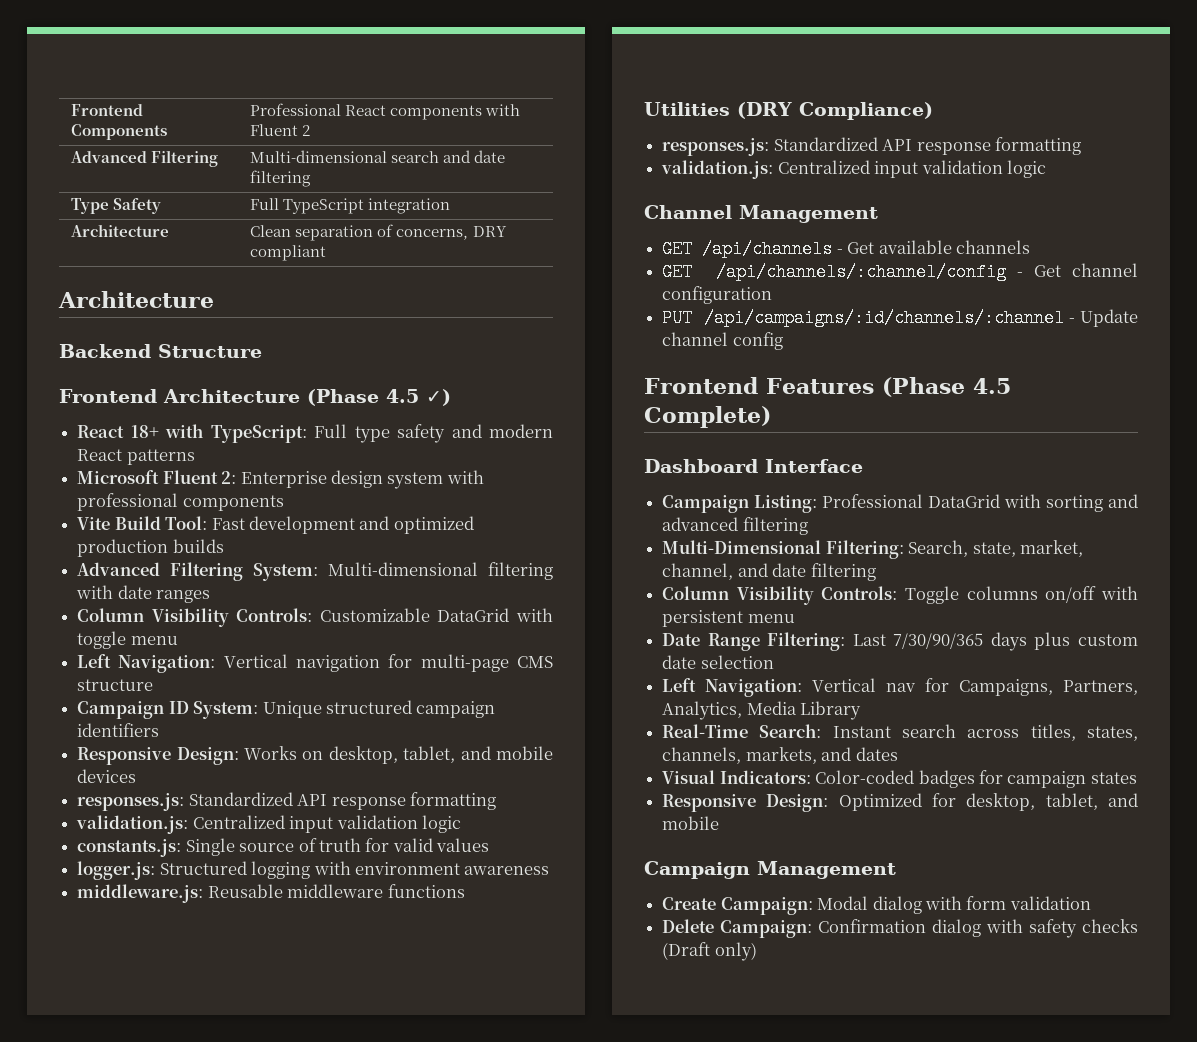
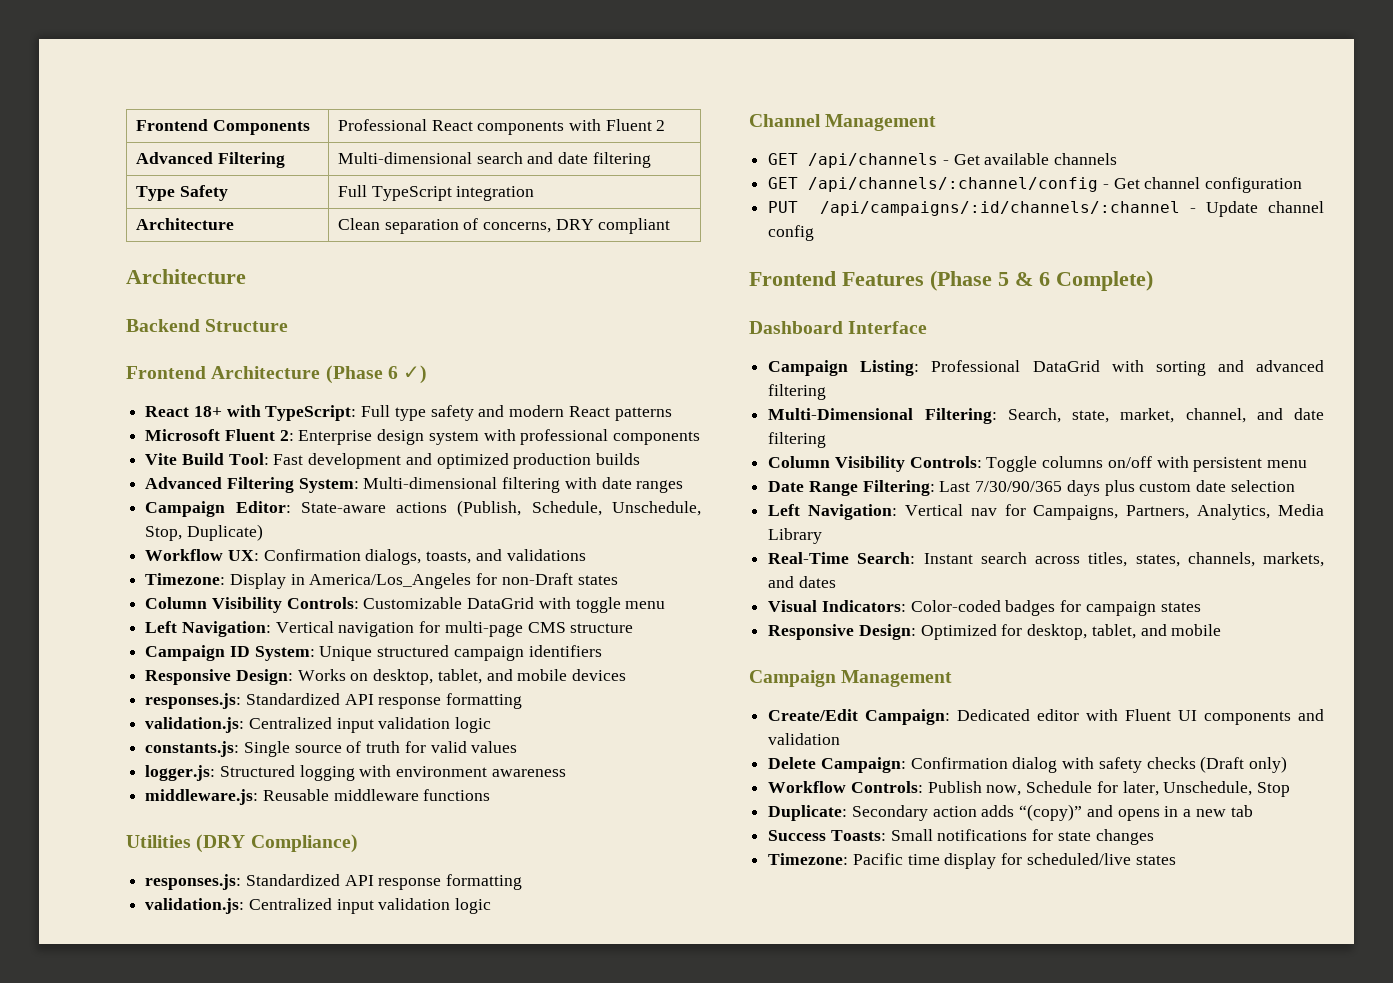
- Frontend Architecture (Phase 4.5 ✓)
+ Frontend Architecture (Phase 6 ✓)
+ Campaign Editor: State-aware actions (Publish, Schedule, Unschedule, Stop, Duplicate)
+ Workflow UX: Confirmation dialogs, toasts, and validations
+ Timezone: Display in America/Los_Angeles for non-Draft states
- Frontend Features (Phase 4.5 Complete)
+ Frontend Features (Phase 5 & 6 Complete)
- Create Campaign: Modal dialog with form validation
+ Create/Edit Campaign: Dedicated editor with Fluent UI components and validation
+ Workflow Controls: Publish now, Schedule for later, Unschedule, Stop
+ Duplicate: Secondary action adds “(copy)” and opens in a new tab
+ Success Toasts: Small notifications for state changes
+ Timezone: Pacific time display for scheduled/live states

